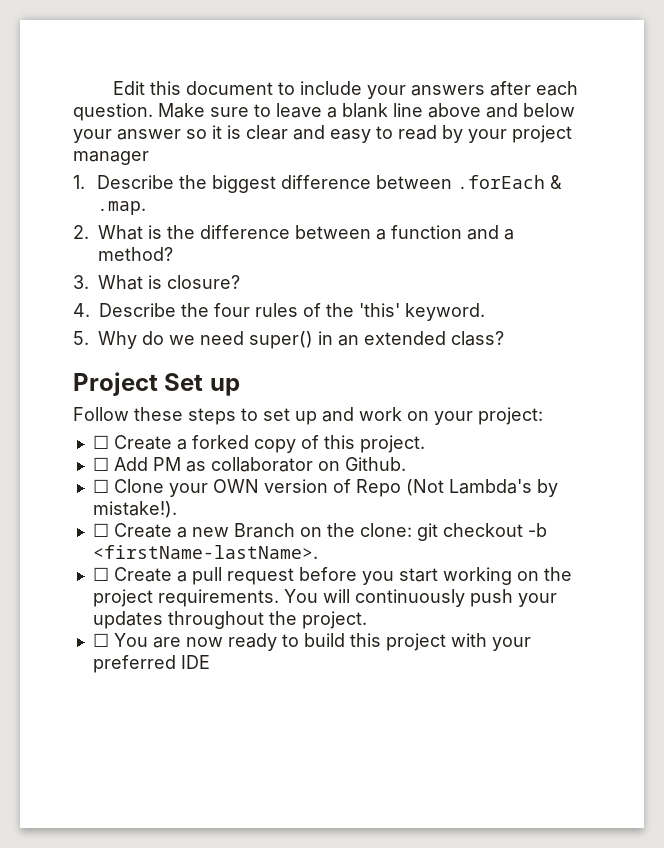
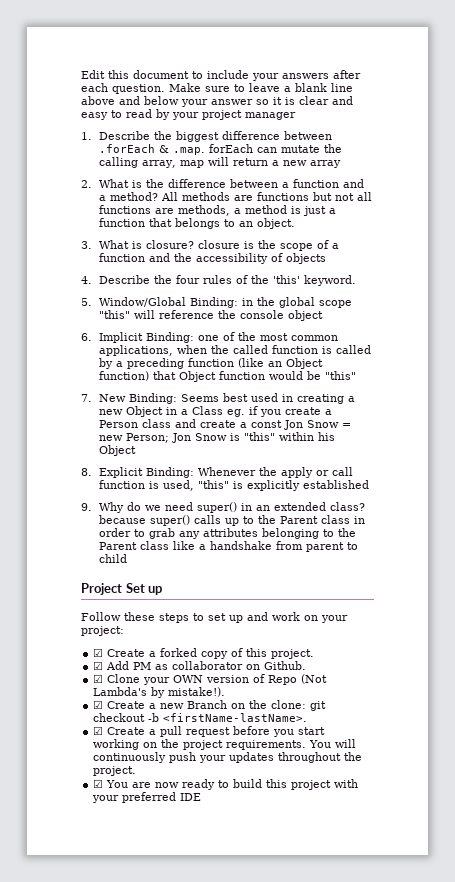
- 1. Describe the biggest difference between .forEach & .map.
+ 1. Describe the biggest difference between .forEach & .map. forEach can mutate the calling array, map will return a new array
- 2. What is the difference between a function and a method?
- 3. What is closure?
+ 2. What is the difference between a function and a method? All methods are functions but not all functions are methods, a method is just a function that belongs to an object.
+ 3. What is closure? closure is the scope of a function and the accessibility of objects
- 5. Why do we need super() in an extended class?
+ 5. Window/Global Binding: in the global scope "this" will reference the console object
+ 6. Implicit Binding: one of the most common applications, when the called function is called by a preceding function (like an Object function) that Object function would be "this"
+ 7. New Binding: Seems best used in creating a new Object in a Class eg. if you create a Person class and create a const Jon Snow = new Person; Jon Snow is "this" within his Object
+ 8. Explicit Binding: Whenever the apply or call function is used, "this" is explicitly established
+ 9. Why do we need super() in an extended class? because super() calls up to the Parent class in order to grab any attributes belonging to the Parent class like a handshake from parent to child
- ☐ Create a forked copy of this project.
+ ☑ Create a forked copy of this project.
- ☐ Add PM as collaborator on Github.
+ ☑ Add PM as collaborator on Github.
- ☐ Clone your OWN version of Repo (Not Lambda's by mistake!).
+ ☑ Clone your OWN version of Repo (Not Lambda's by mistake!).
- ☐ Create a new Branch on the clone: git checkout -b <firstName-lastName>.
+ ☑ Create a new Branch on the clone: git checkout -b <firstName-lastName>.
- ☐ Create a pull request before you start working on the project requirements.
+ ☑ Create a pull request before you start working on the project requirements.
- ☐ You are now ready to build this project with your preferred IDE
+ ☑ You are now ready to build this project with your preferred IDE

